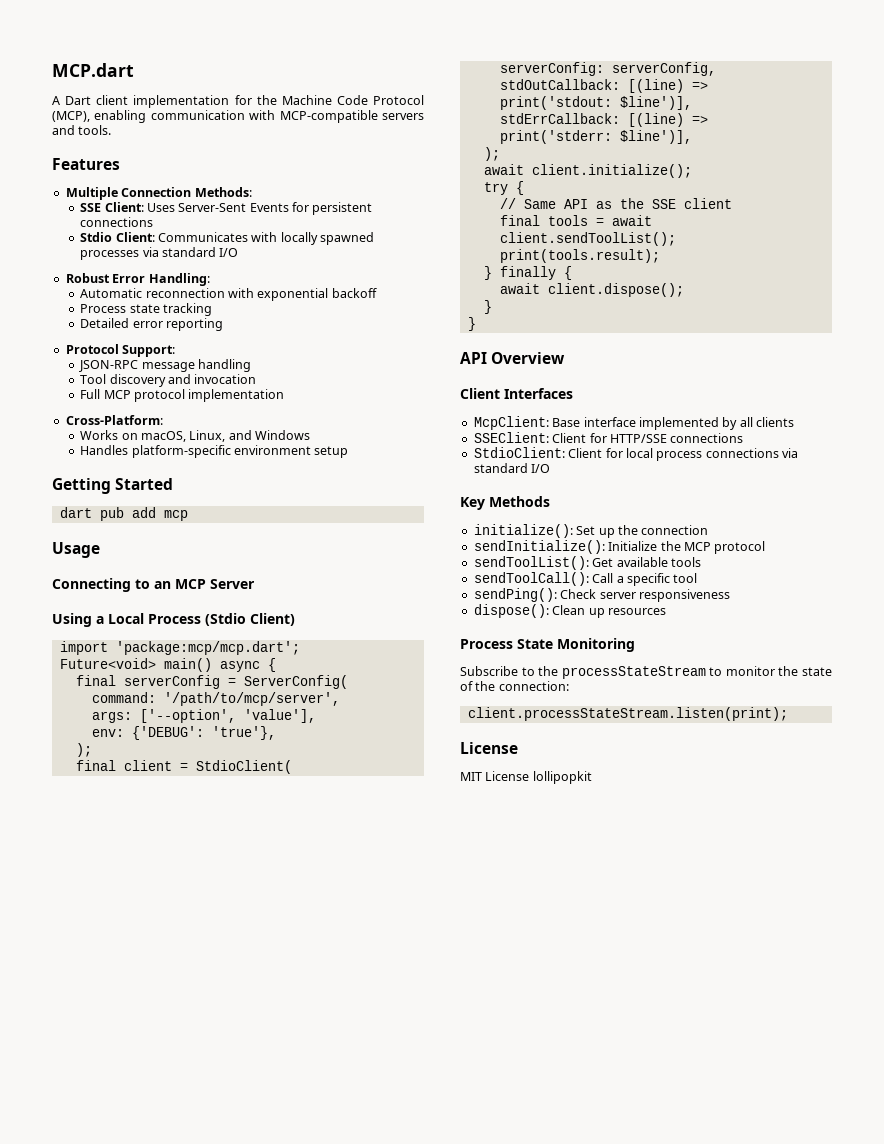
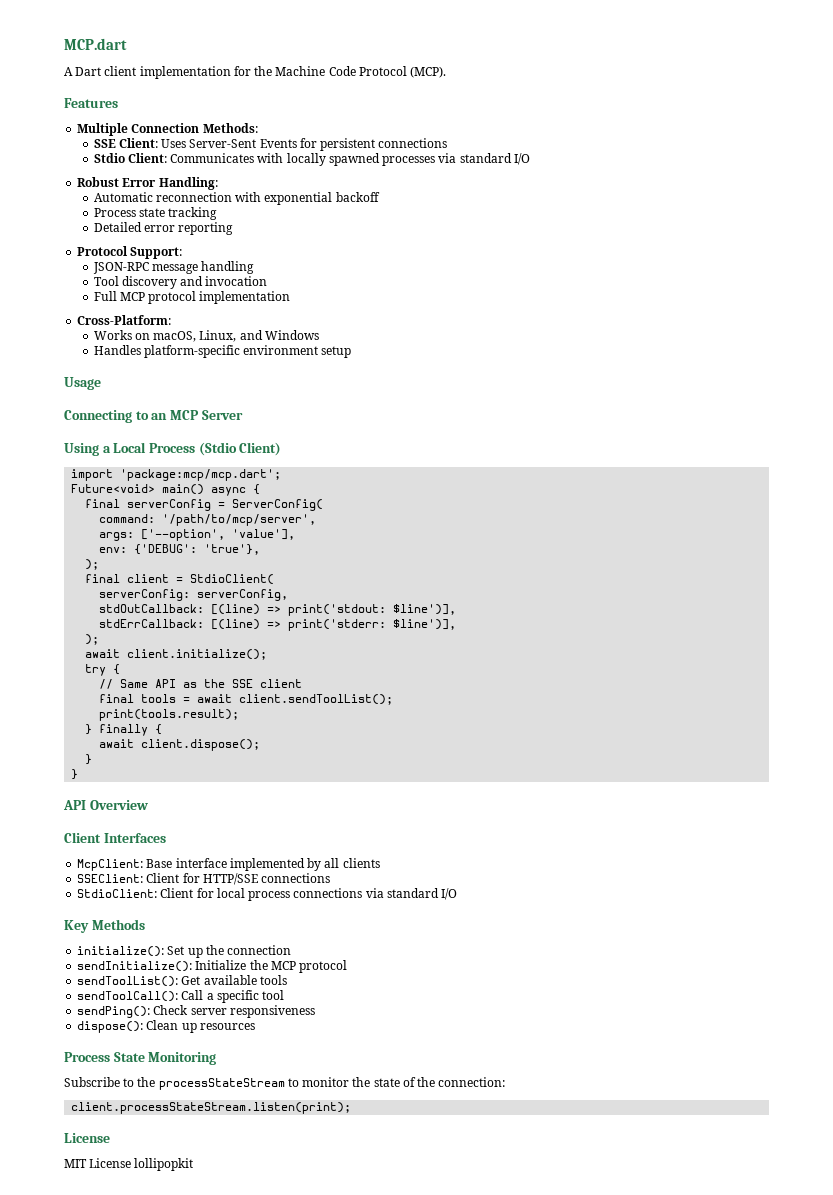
- A Dart client implementation for the Machine Code Protocol (MCP), enabling communication with MCP-compatible servers and tools.
+ A Dart client implementation for the Machine Code Protocol (MCP).
- Getting Started
- dart pub add mcp

